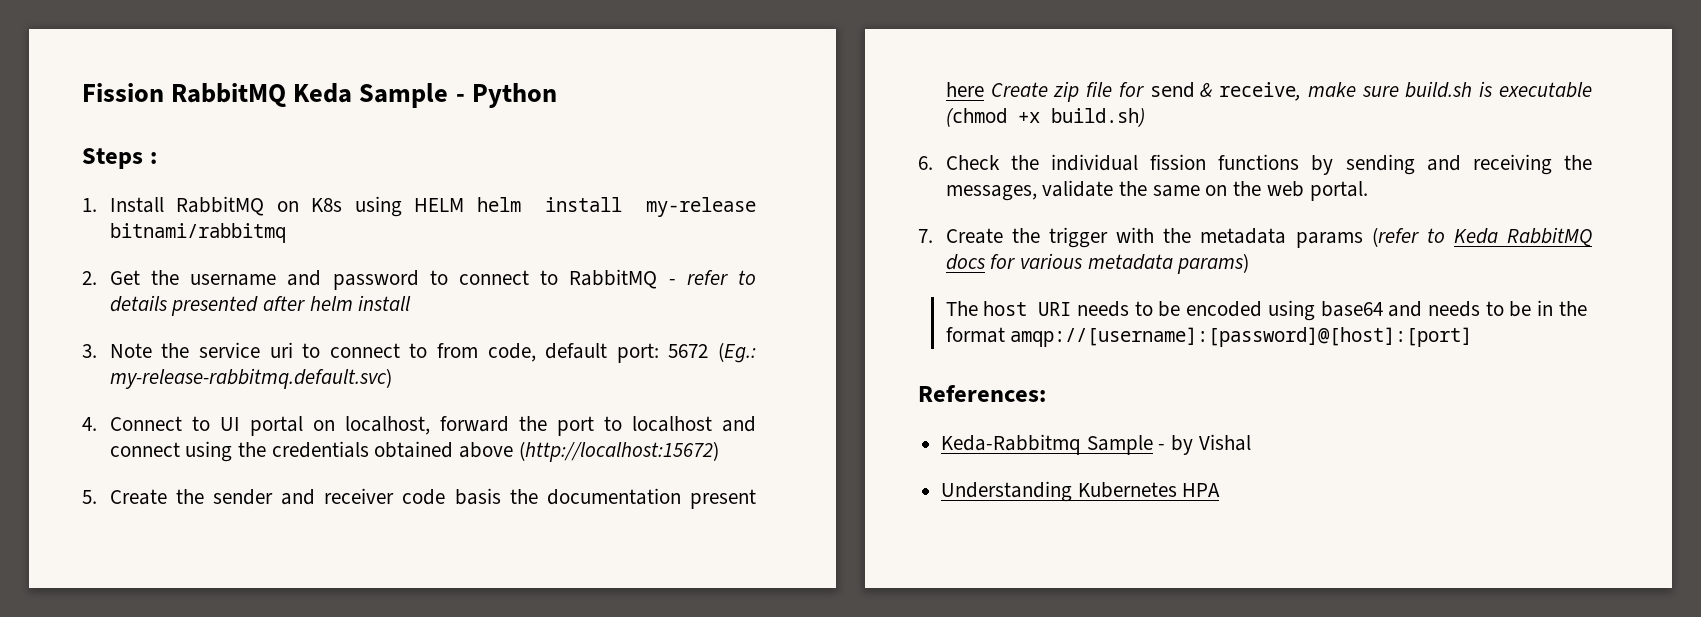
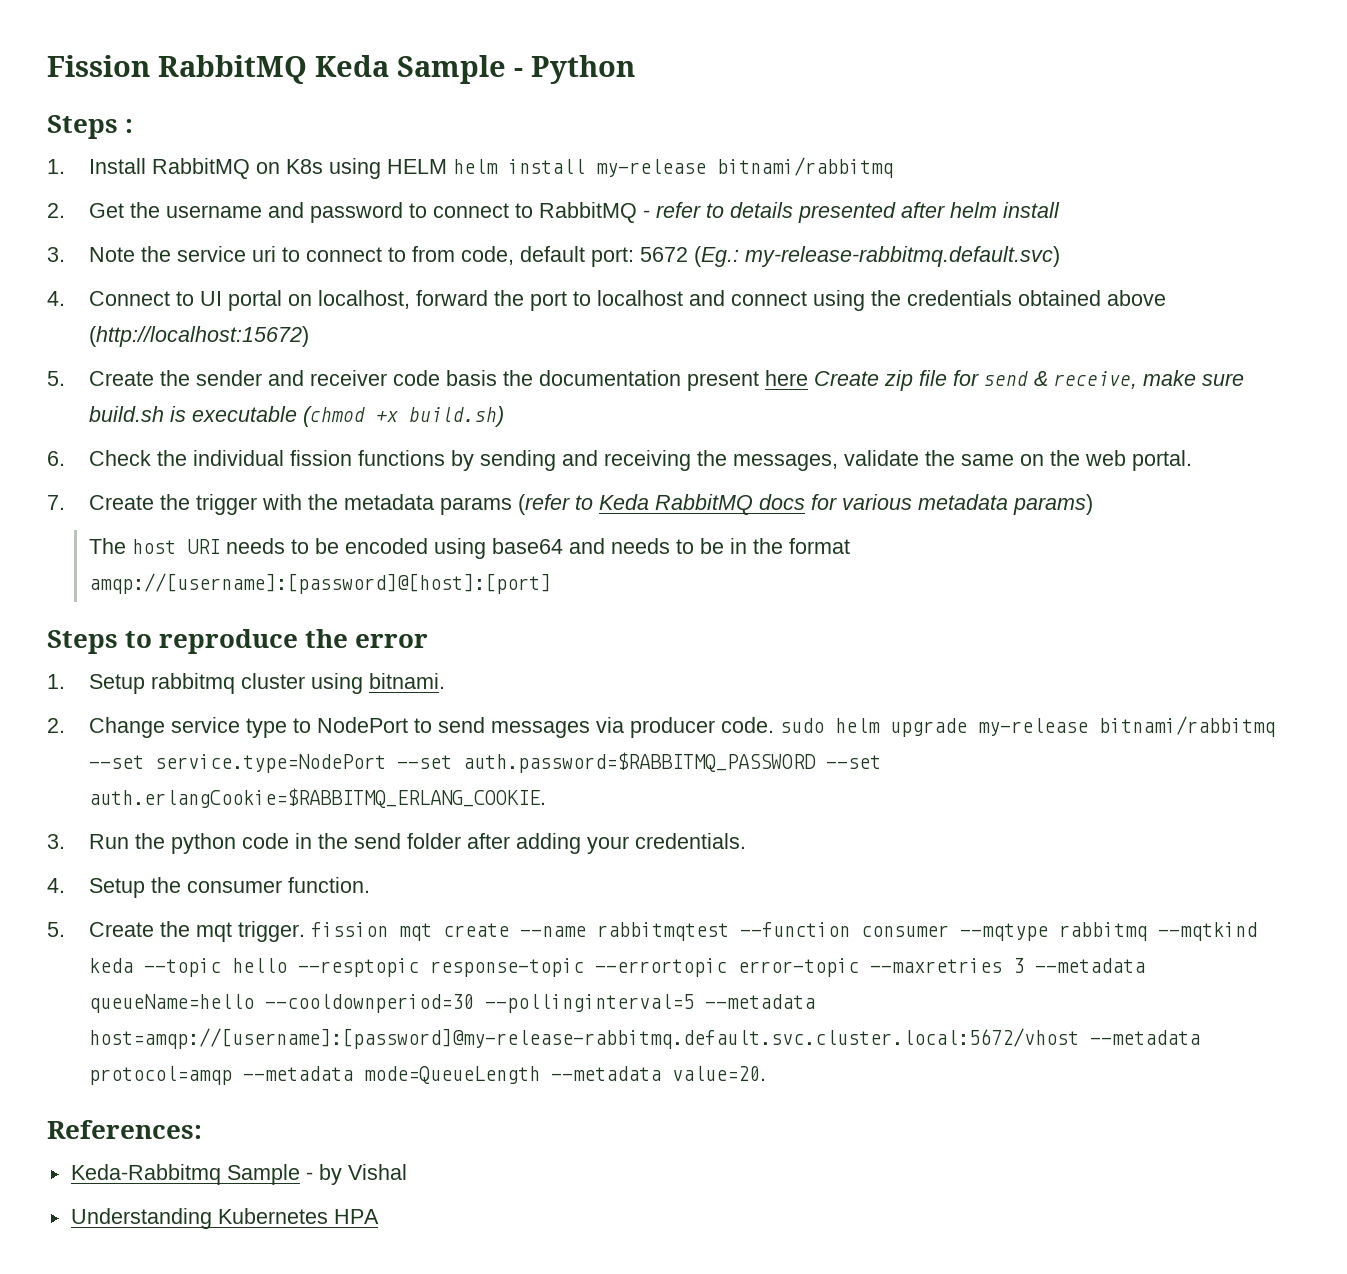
+ Steps to reproduce the error
+ 1. Setup rabbitmq cluster using bitnami.
+ 2. Change service type to NodePort to send messages via producer code. sudo helm upgrade my-release bitnami/rabbitmq --set service.type=NodePort --set auth.password=$RABBITMQ_PASSWORD --set auth.erlangCookie=$RABBITMQ_ERLANG_COOKIE.
+ 3. Run the python code in the send folder after adding your credentials.
+ 4. Setup the consumer function.
+ 5. Create the mqt trigger. fission mqt create --name rabbitmqtest --function consumer --mqtype rabbitmq --mqtkind keda --topic hello --resptopic response-topic --errortopic error-topic --maxretries 3 --metadata queueName=hello --cooldownperiod=30 --pollinginterval=5 --metadata host=amqp://[username]:[password]@my-release-rabbitmq.default.svc.cluster.local:5672/vhost --metadata protocol=amqp --metadata mode=QueueLength --metadata value=20.

